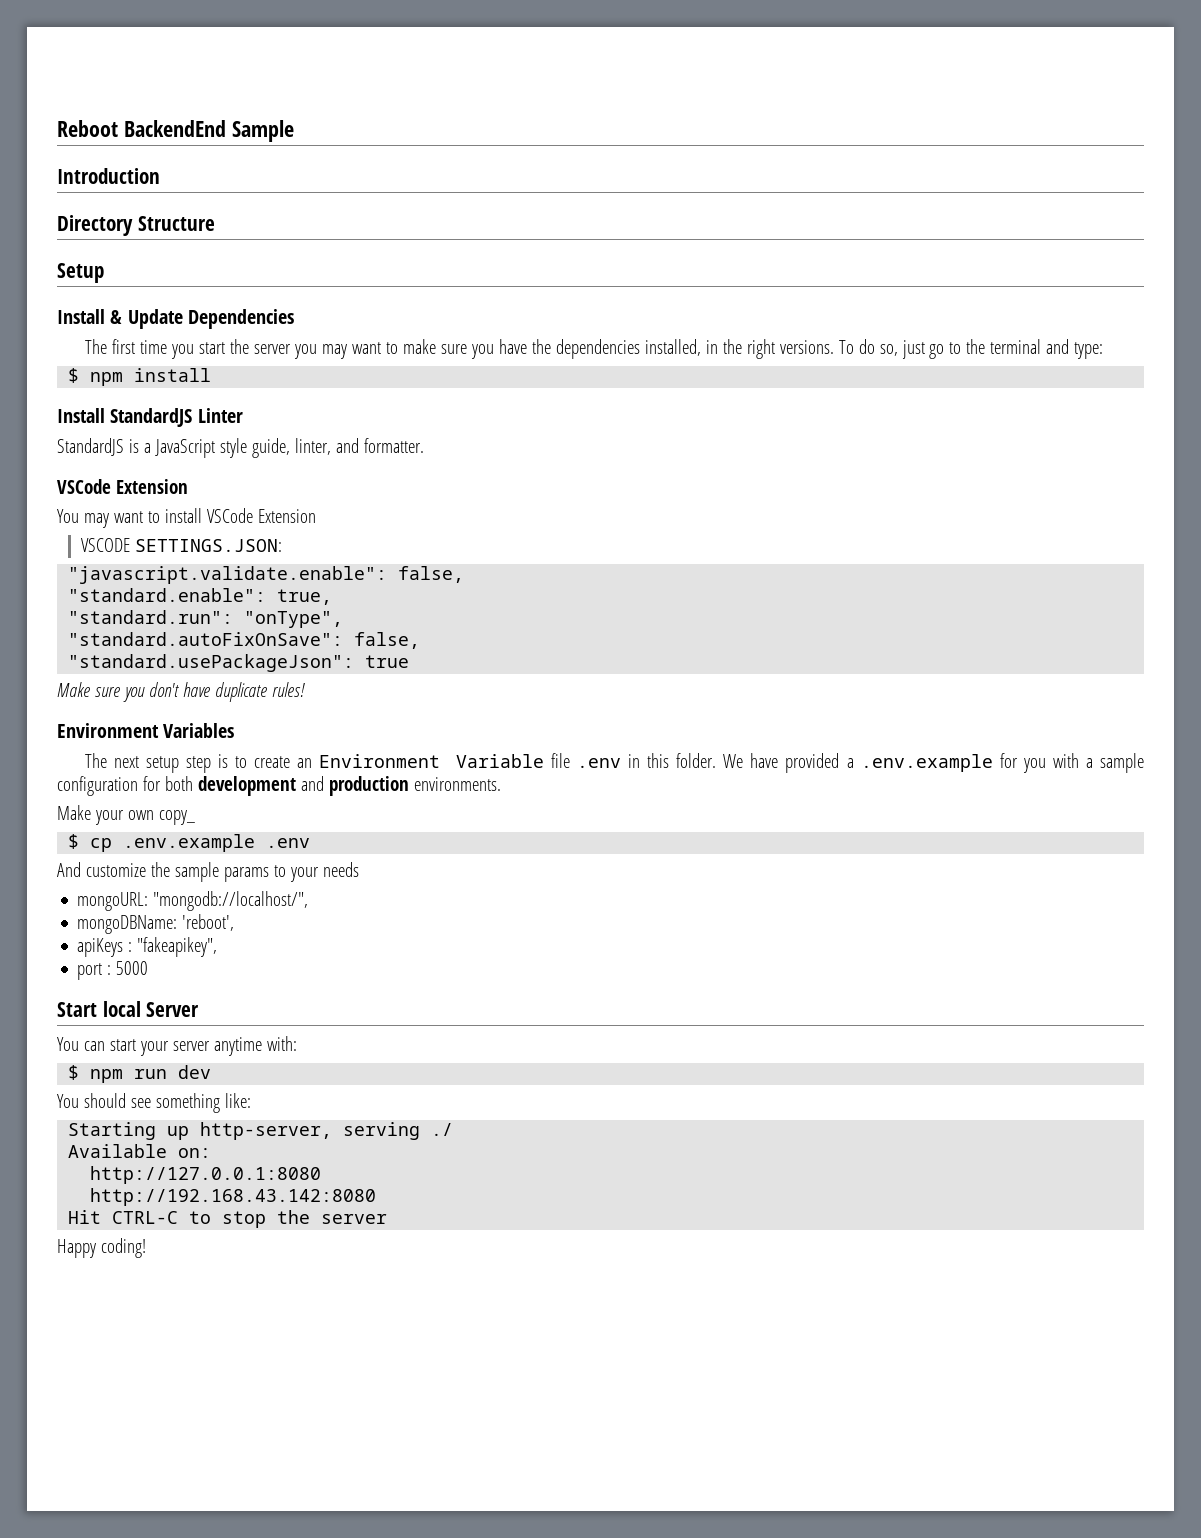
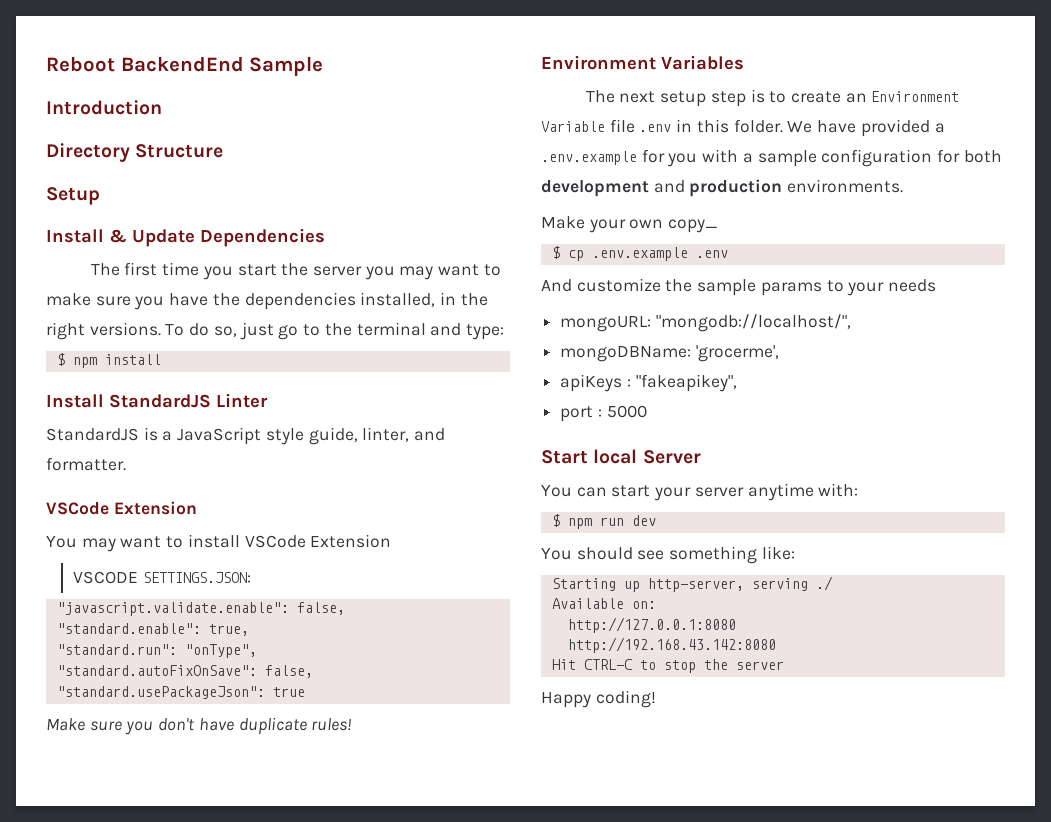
- mongoDBName: 'reboot',
+ mongoDBName: 'grocerme',

